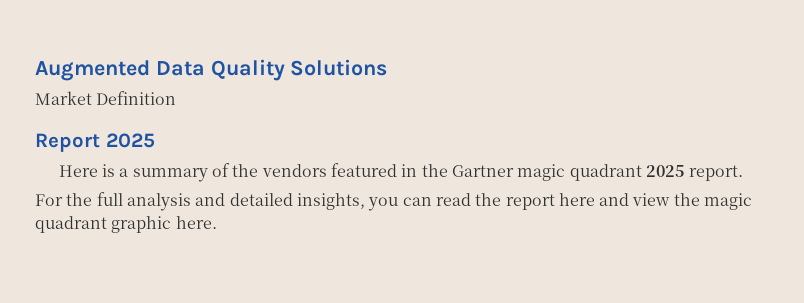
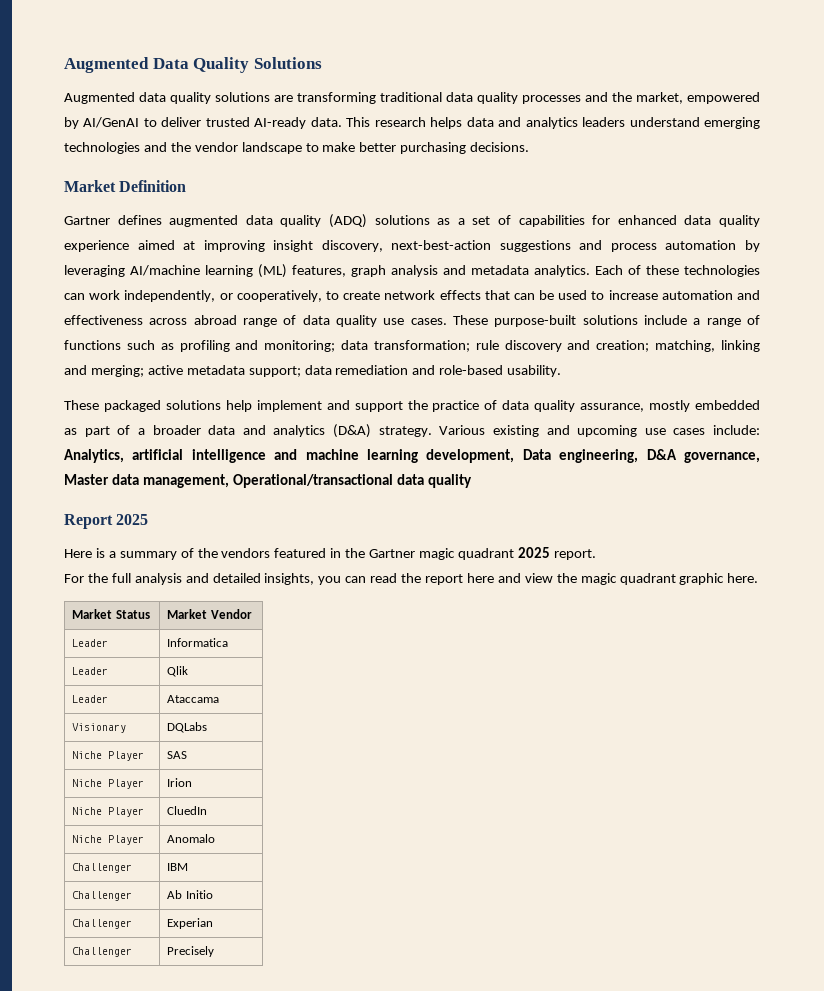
+ Augmented data quality solutions are transforming traditional data quality processes and the market, empowered by AI/GenAI to deliver trusted AI-ready data. This research helps data and analytics leaders understand emerging technologies and the vendor landscape to make better purchasing decisions.
  Market Definition
+ Gartner defines augmented data quality (ADQ) solutions as a set of capabilities for enhanced data quality experience aimed at improving insight discovery, next-best-action suggestions and process automation by leveraging AI/machine learning (ML) features, graph analysis and metadata analytics. Each of these technologies can work independently, or cooperatively, to create network effects that can be used to increase automation and effectiveness across abroad range of data quality use cases. These purpose-built solutions include a range of functions such as profiling and monitoring; data transformation; rule discovery and creation; matching, linking and merging; active metadata support; data remediation and role-based usability.
+ These packaged solutions help implement and support the practice of data quality assurance, mostly embedded as part of a broader data and analytics (D&A) strategy. Various existing and upcoming use cases include: Analytics, artificial intelligence and machine learning development, Data engineering, D&A governance, Master data management, Operational/transactional data quality
+ Market Status | Market Vendor
+ Leader | Informatica
+ Leader | Qlik
+ Leader | Ataccama
+ Visionary | DQLabs
+ Niche Player | SAS
+ Niche Player | Irion
+ Niche Player | CluedIn
+ Niche Player | Anomalo
+ Challenger | IBM
+ Challenger | Ab Initio
+ Challenger | Experian
+ Challenger | Precisely

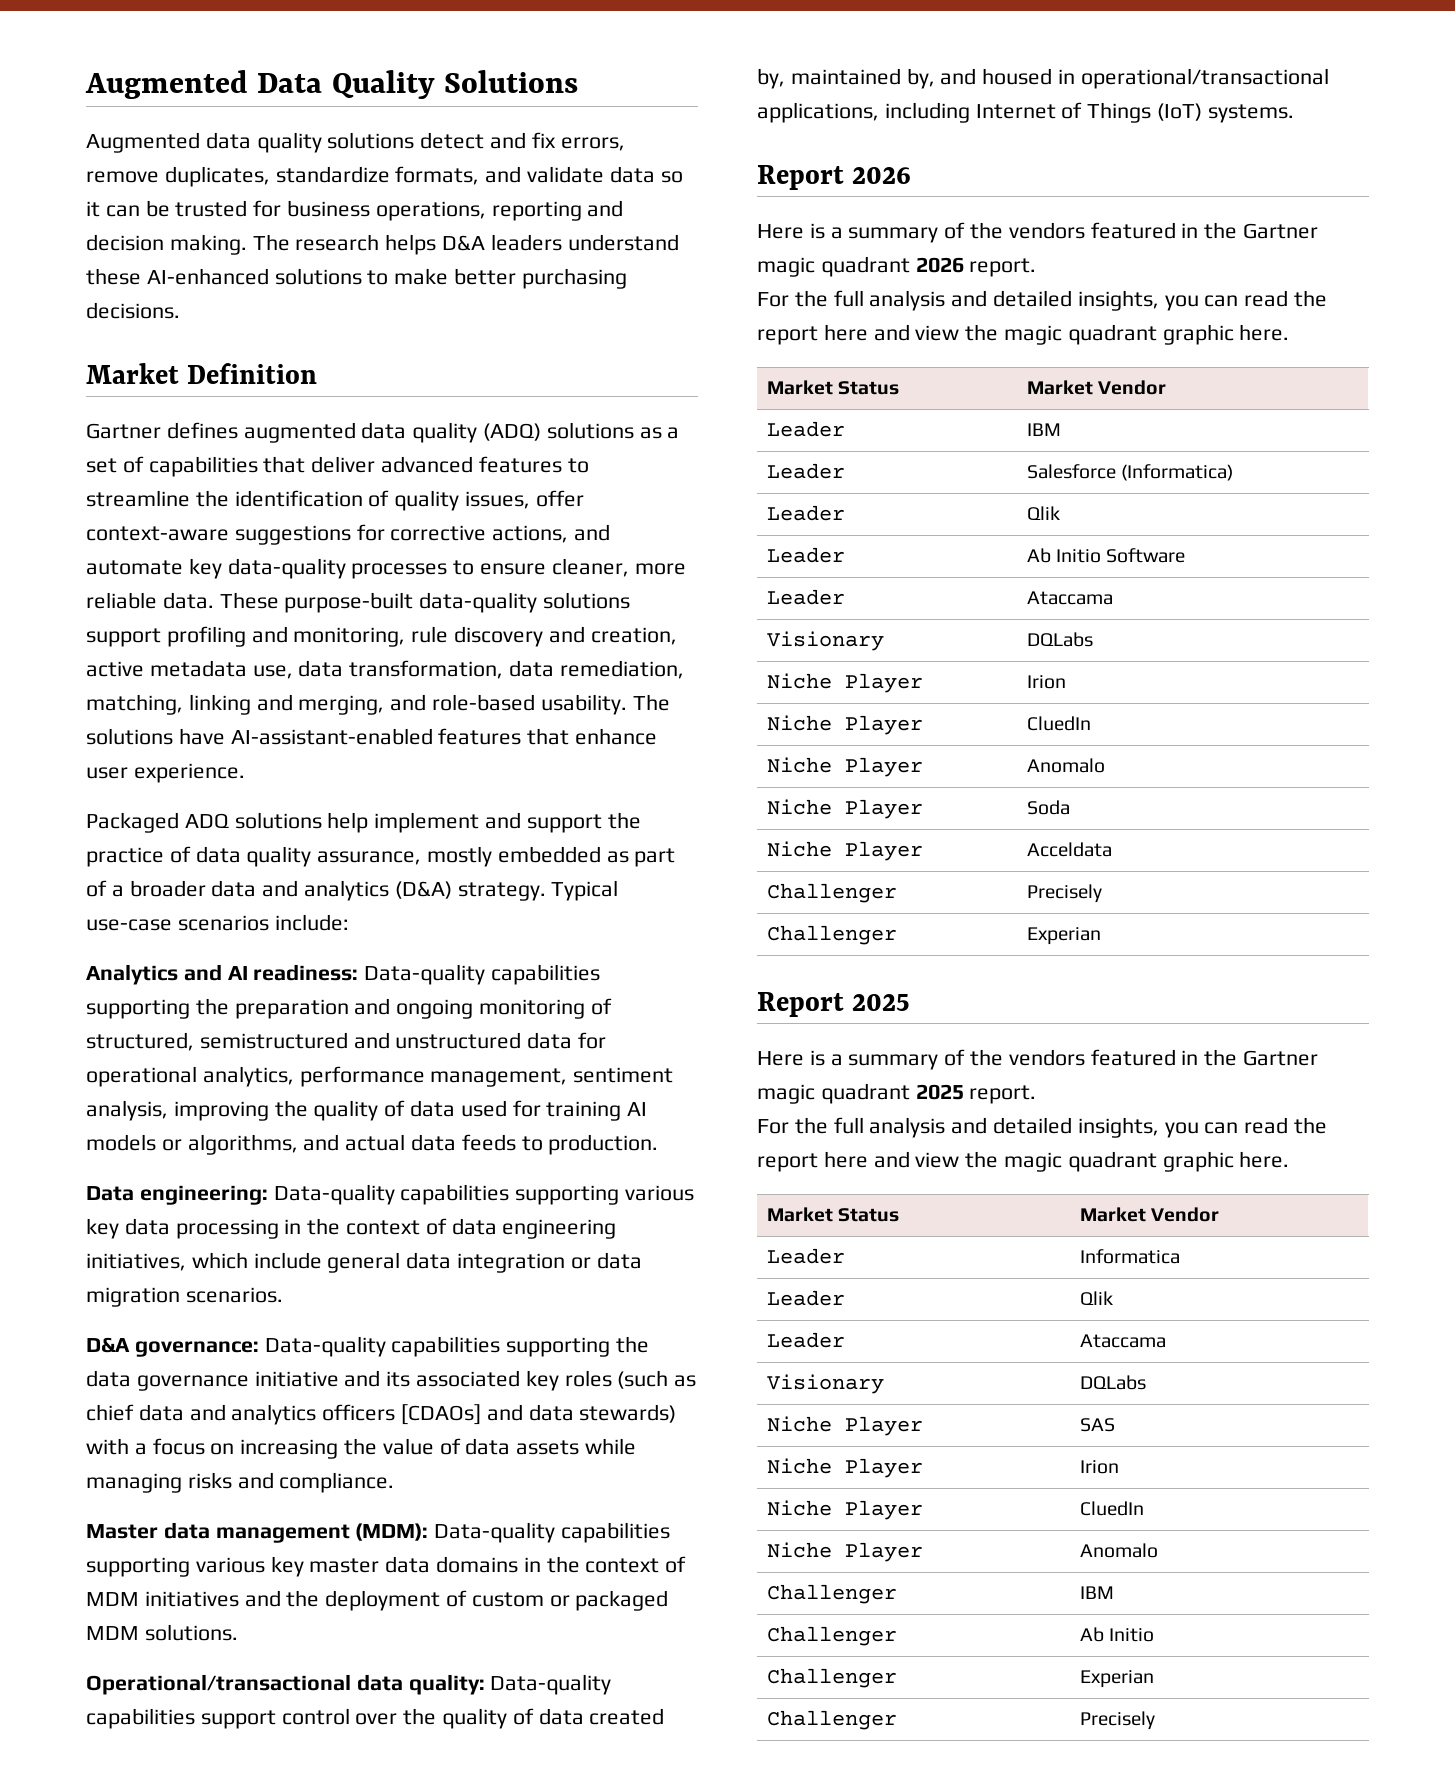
- Augmented data quality solutions are transforming traditional data quality processes and the market, empowered by AI/GenAI to deliver trusted AI-ready data. This research helps data and analytics leaders understand emerging technologies and the vendor landscape to make better purchasing decisions.
+ Augmented data quality solutions detect and fix errors, remove duplicates, standardize formats, and validate data so it can be trusted for business operations, reporting and decision making. The research helps D&A leaders understand these AI-enhanced solutions to make better purchasing decisions.
- Gartner defines augmented data quality (ADQ) solutions as a set of capabilities for enhanced data quality experience aimed at improving insight discovery, next-best-action suggestions and process automation by leveraging AI/machine learning (ML) features, graph analysis and metadata analytics. Each of these technologies can work independently, or cooperatively, to create network effects that can be used to increase automation and effectiveness across abroad range of data quality use cases. These purpose-built solutions include a range of functions such as profiling and monitoring; data transformation; rule discovery and creation; matching, linking and merging; active metadata support; data remediation and role-based usability.
- These packaged solutions help implement and support the practice of data quality assurance, mostly embedded as part of a broader data and analytics (D&A) strategy.
+ Gartner defines augmented data quality (ADQ) solutions as a set of capabilities that deliver advanced features to streamline the identification of quality issues, offer context-aware suggestions for corrective actions, and automate key data-quality processes to ensure cleaner, more reliable data. These purpose-built data-quality solutions support profiling and monitoring, rule discovery and creation, active metadata use, data transformation, data remediation, matching, linking and merging, and role-based usability. The solutions have AI-assistant-enabled features that enhance user experience.
+ Packaged ADQ solutions help implement and support the practice of data quality assurance, mostly embedded as part of a broader data and analytics (D&A) strategy.
- Various existing and upcoming use cases include: Analytics, artificial intelligence and machine learning development, Data engineering, D&A governance, Master data management, Operational/transactional data quality
+ Typical use-case scenarios include:
+ Analytics and AI readiness: Data-quality capabilities supporting the preparation and ongoing monitoring of structured, semistructured and unstructured data for operational analytics, performance management, sentiment analysis, improving the quality of data used for training AI models or algorithms, and actual data feeds to production.
+ Data engineering: Data-quality capabilities supporting various key data processing in the context of data engineering initiatives, which include general data integration or data migration scenarios.
+ D&A governance: Data-quality capabilities supporting the data governance initiative and its associated key roles (such as chief data and analytics officers [CDAOs] and data stewards) with a focus on increasing the value of data assets while managing risks and compliance.
+ Master data management (MDM): Data-quality capabilities supporting various key master data domains in the context of MDM initiatives and the deployment of custom or packaged MDM solutions.
+ Operational/transactional data quality: Data-quality capabilities support control over the quality of data created by, maintained by, and housed in operational/transactional applications, including Internet of Things (IoT) systems.
+ Report 2026
+ Here is a summary of the vendors featured in the Gartner magic quadrant 2026 report.
+ For the full analysis and detailed insights, you can read the report here and view the magic quadrant graphic here.
+ Market Status | Market Vendor
+ Leader | IBM
+ Leader | Salesforce (Informatica)
+ Leader | Qlik
+ Leader | Ab Initio Software
+ Leader | Ataccama
+ Visionary | DQLabs
+ Niche Player | Irion
+ Niche Player | CluedIn
+ Niche Player | Anomalo
+ Niche Player | Soda
+ Niche Player | Acceldata
+ Challenger | Precisely
+ Challenger | Experian

